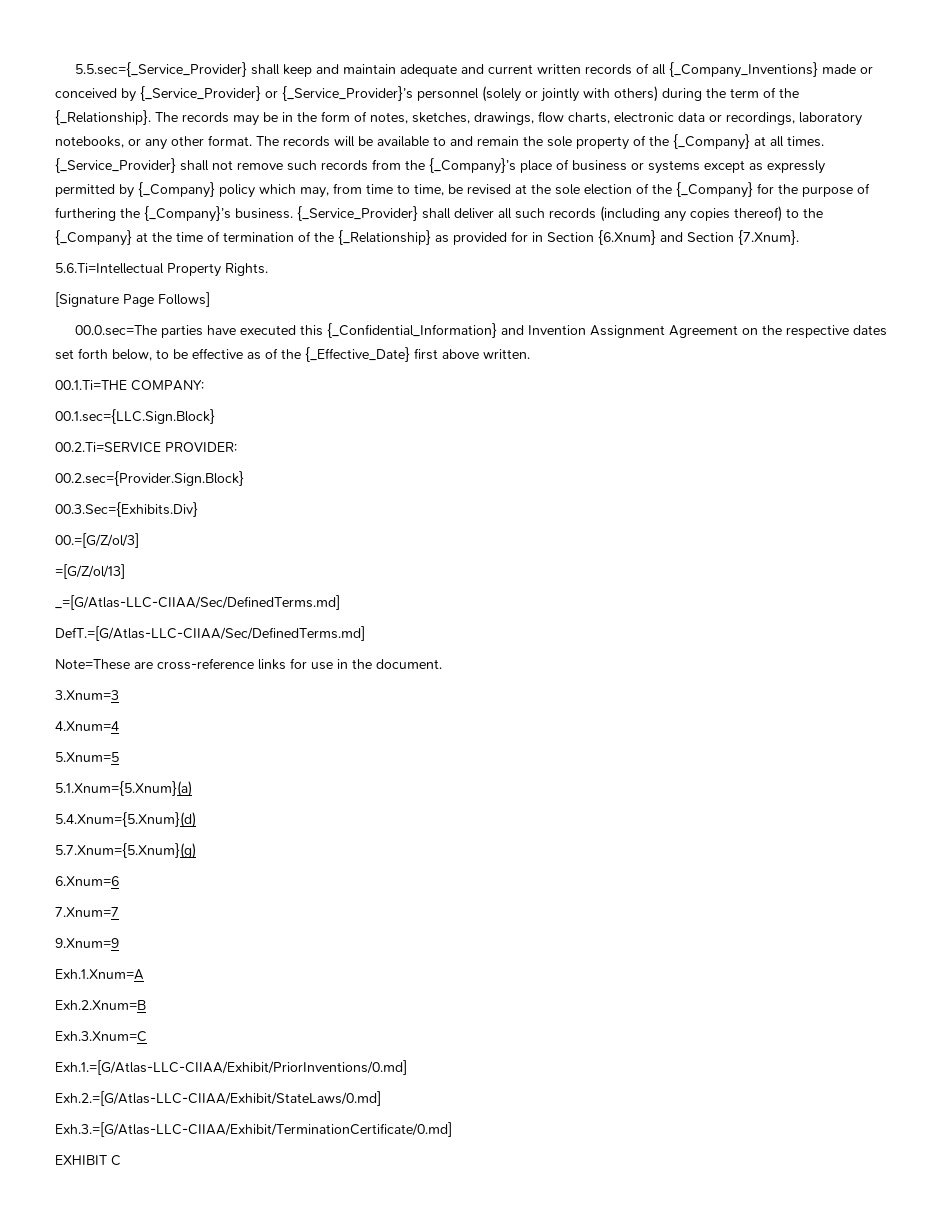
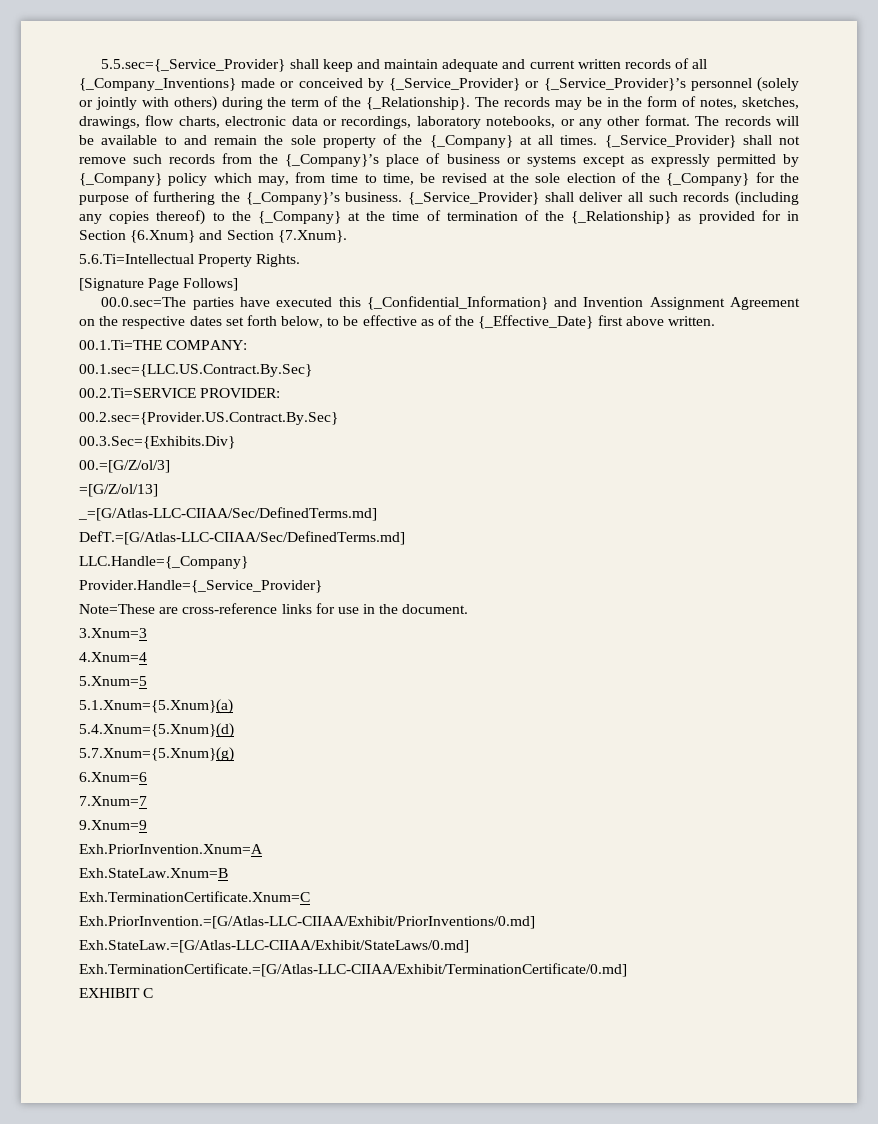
- 00.1.sec={LLC.Sign.Block}
+ 00.1.sec={LLC.US.Contract.By.Sec}
- 00.2.sec={Provider.Sign.Block}
+ 00.2.sec={Provider.US.Contract.By.Sec}
+ LLC.Handle={_Company}
+ Provider.Handle={_Service_Provider}
- Exh.1.Xnum=A
- Exh.2.Xnum=B
- Exh.3.Xnum=C
- Exh.1.=[G/Atlas-LLC-CIIAA/Exhibit/PriorInventions/0.md]
- Exh.2.=[G/Atlas-LLC-CIIAA/Exhibit/StateLaws/0.md]
- Exh.3.=[G/Atlas-LLC-CIIAA/Exhibit/TerminationCertificate/0.md]
+ Exh.PriorInvention.Xnum=A
+ Exh.StateLaw.Xnum=B
+ Exh.TerminationCertificate.Xnum=C
+ Exh.PriorInvention.=[G/Atlas-LLC-CIIAA/Exhibit/PriorInventions/0.md]
+ Exh.StateLaw.=[G/Atlas-LLC-CIIAA/Exhibit/StateLaws/0.md]
+ Exh.TerminationCertificate.=[G/Atlas-LLC-CIIAA/Exhibit/TerminationCertificate/0.md]

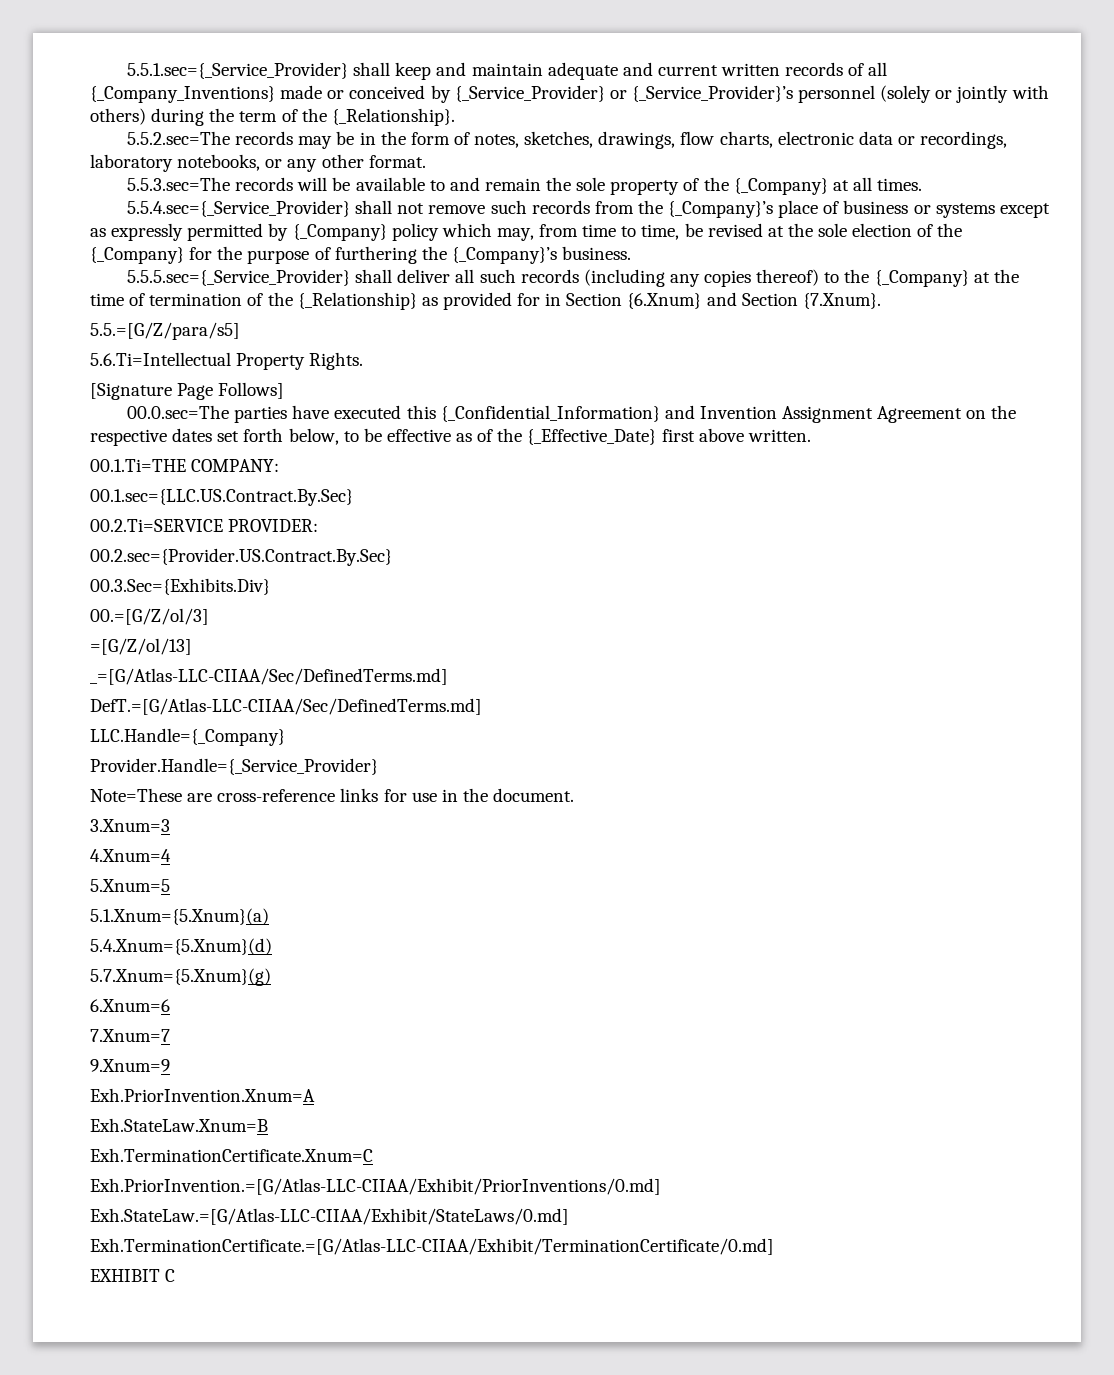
- 5.5.sec={_Service_Provider} shall keep and maintain adequate and current written records of all {_Company_Inventions} made or conceived by {_Service_Provider} or {_Service_Provider}’s personnel (solely or jointly with others) during the term of the {_Relationship}. The records may be in the form of notes, sketches, drawings, flow charts, electronic data or recordings, laboratory notebooks, or any other format. The records will be available to and remain the sole property of the {_Company} at all times. {_Service_Provider} shall not remove such records from the {_Company}’s place of business or systems except as expressly permitted by {_Company} policy which may, from time to time, be revised at the sole election of the {_Company} for the purpose of furthering the {_Company}’s business. {_Service_Provider} shall deliver all such records (including any copies thereof) to the {_Company} at the time of termination of the {_Relationship} as provided for in Section {6.Xnum} and Section {7.Xnum}.
+ 5.5.1.sec={_Service_Provider} shall keep and maintain adequate and current written records of all {_Company_Inventions} made or conceived by {_Service_Provider} or {_Service_Provider}’s personnel (solely or jointly with others) during the term of the {_Relationship}.
+ 5.5.2.sec=The records may be in the form of notes, sketches, drawings, flow charts, electronic data or recordings, laboratory notebooks, or any other format.
+ 5.5.3.sec=The records will be available to and remain the sole property of the {_Company} at all times.
+ 5.5.4.sec={_Service_Provider} shall not remove such records from the {_Company}’s place of business or systems except as expressly permitted by {_Company} policy which may, from time to time, be revised at the sole election of the {_Company} for the purpose of furthering the {_Company}’s business.
+ 5.5.5.sec={_Service_Provider} shall deliver all such records (including any copies thereof) to the {_Company} at the time of termination of the {_Relationship} as provided for in Section {6.Xnum} and Section {7.Xnum}.
+ 5.5.=[G/Z/para/s5]

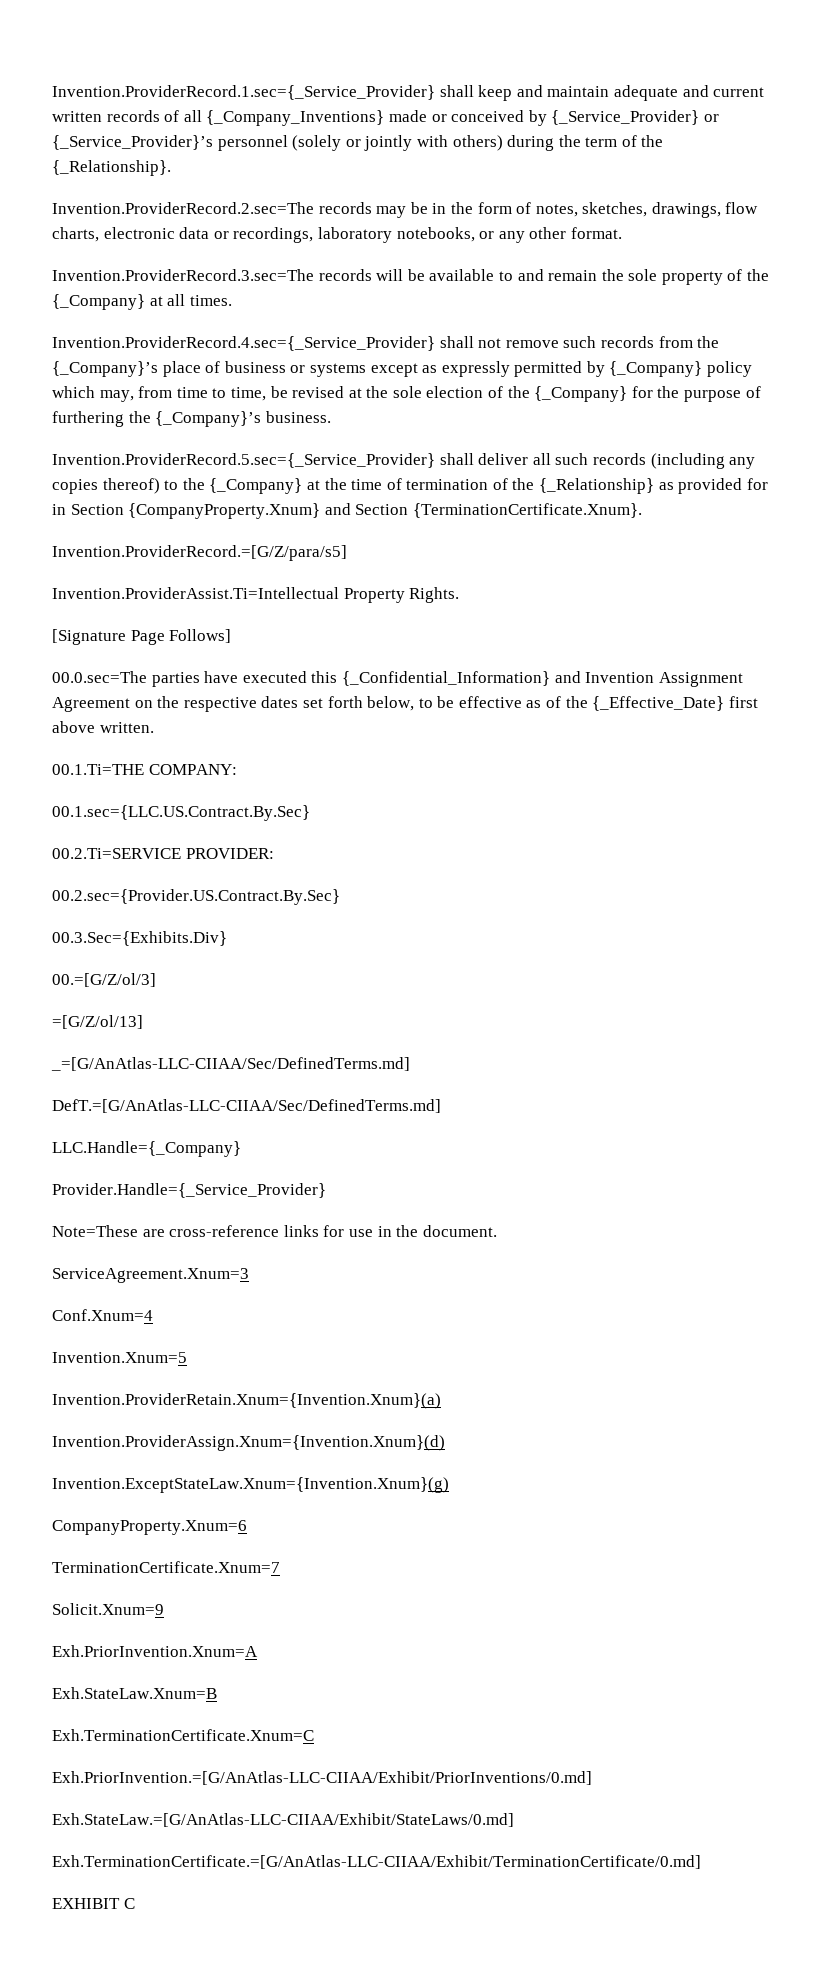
- 5.5.1.sec={_Service_Provider} shall keep and maintain adequate and current written records of all {_Company_Inventions} made or conceived by {_Service_Provider} or {_Service_Provider}’s personnel (solely or jointly with others) during the term of the {_Relationship}.
+ Invention.ProviderRecord.1.sec={_Service_Provider} shall keep and maintain adequate and current written records of all {_Company_Inventions} made or conceived by {_Service_Provider} or {_Service_Provider}’s personnel (solely or jointly with others) during the term of the {_Relationship}.
- 5.5.2.sec=The records may be in the form of notes, sketches, drawings, flow charts, electronic data or recordings, laboratory notebooks, or any other format.
+ Invention.ProviderRecord.2.sec=The records may be in the form of notes, sketches, drawings, flow charts, electronic data or recordings, laboratory notebooks, or any other format.
- 5.5.3.sec=The records will be available to and remain the sole property of the {_Company} at all times.
+ Invention.ProviderRecord.3.sec=The records will be available to and remain the sole property of the {_Company} at all times.
- 5.5.4.sec={_Service_Provider} shall not remove such records from the {_Company}’s place of business or systems except as expressly permitted by {_Company} policy which may, from time to time, be revised at the sole election of the {_Company} for the purpose of furthering the {_Company}’s business.
+ Invention.ProviderRecord.4.sec={_Service_Provider} shall not remove such records from the {_Company}’s place of business or systems except as expressly permitted by {_Company} policy which may, from time to time, be revised at the sole election of the {_Company} for the purpose of furthering the {_Company}’s business.
- 5.5.5.sec={_Service_Provider} shall deliver all such records (including any copies thereof) to the {_Company} at the time of termination of the {_Relationship} as provided for in Section {6.Xnum} and Section {7.Xnum}.
- 5.5.=[G/Z/para/s5]
- 5.6.Ti=Intellectual Property Rights.
+ Invention.ProviderRecord.5.sec={_Service_Provider} shall deliver all such records (including any copies thereof) to the {_Company} at the time of termination of the {_Relationship} as provided for in Section {CompanyProperty.Xnum} and Section {TerminationCertificate.Xnum}.
+ Invention.ProviderRecord.=[G/Z/para/s5]
+ Invention.ProviderAssist.Ti=Intellectual Property Rights.
- _=[G/Atlas-LLC-CIIAA/Sec/DefinedTerms.md]
- DefT.=[G/Atlas-LLC-CIIAA/Sec/DefinedTerms.md]
+ _=[G/AnAtlas-LLC-CIIAA/Sec/DefinedTerms.md]
+ DefT.=[G/AnAtlas-LLC-CIIAA/Sec/DefinedTerms.md]
- 3.Xnum=3
- 4.Xnum=4
- 5.Xnum=5
- 5.1.Xnum={5.Xnum}(a)
- 5.4.Xnum={5.Xnum}(d)
- 5.7.Xnum={5.Xnum}(g)
- 6.Xnum=6
- 7.Xnum=7
- 9.Xnum=9
+ ServiceAgreement.Xnum=3
+ Conf.Xnum=4
+ Invention.Xnum=5
+ Invention.ProviderRetain.Xnum={Invention.Xnum}(a)
+ Invention.ProviderAssign.Xnum={Invention.Xnum}(d)
+ Invention.ExceptStateLaw.Xnum={Invention.Xnum}(g)
+ CompanyProperty.Xnum=6
+ TerminationCertificate.Xnum=7
+ Solicit.Xnum=9
- Exh.PriorInvention.=[G/Atlas-LLC-CIIAA/Exhibit/PriorInventions/0.md]
- Exh.StateLaw.=[G/Atlas-LLC-CIIAA/Exhibit/StateLaws/0.md]
- Exh.TerminationCertificate.=[G/Atlas-LLC-CIIAA/Exhibit/TerminationCertificate/0.md]
+ Exh.PriorInvention.=[G/AnAtlas-LLC-CIIAA/Exhibit/PriorInventions/0.md]
+ Exh.StateLaw.=[G/AnAtlas-LLC-CIIAA/Exhibit/StateLaws/0.md]
+ Exh.TerminationCertificate.=[G/AnAtlas-LLC-CIIAA/Exhibit/TerminationCertificate/0.md]

